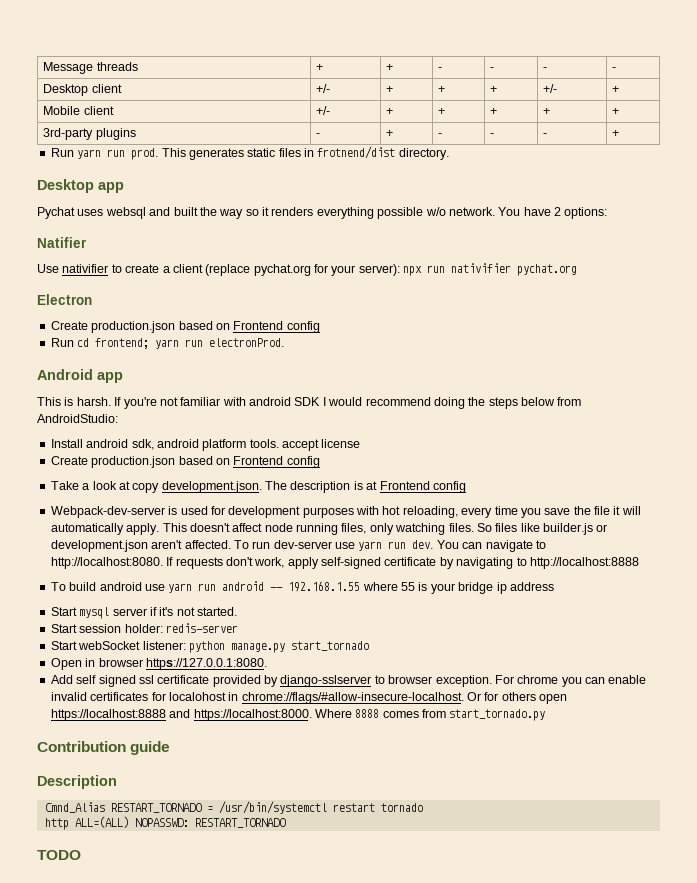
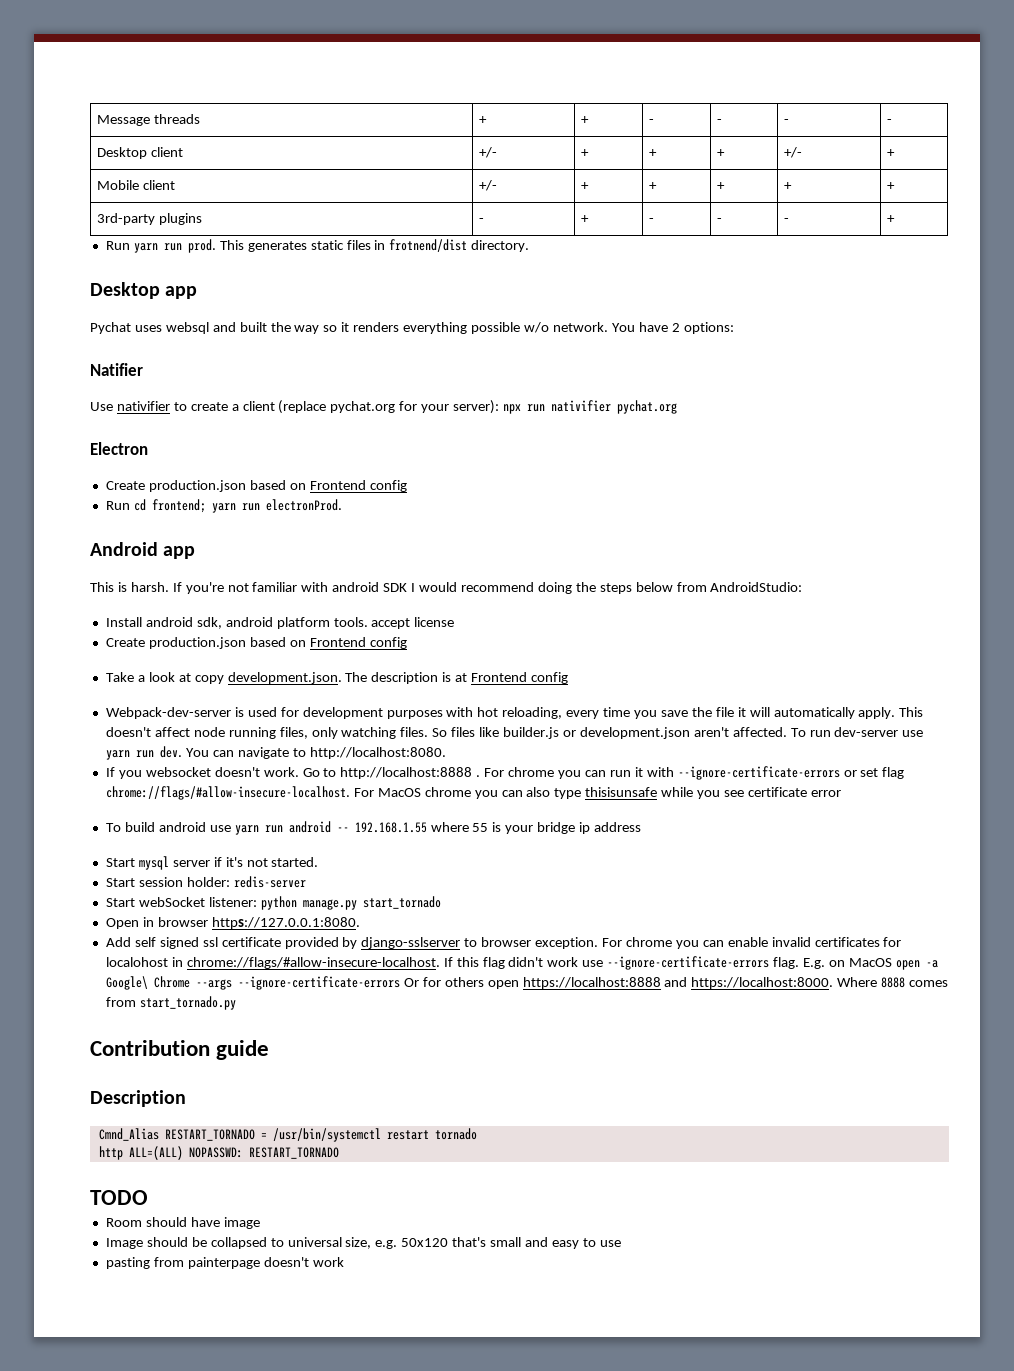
- You can navigate to http://localhost:8080. If requests don't work, apply self-signed certificate by navigating to http://localhost:8888
+ You can navigate to http://localhost:8080.
+ If you websocket doesn't work. Go to http://localhost:8888 . For chrome you can run it with --ignore-certificate-errors or set flag chrome://flags/#allow-insecure-localhost. For MacOS chrome you can also type thisisunsafe while you see certificate error
- Or for others open https://localhost:8888 and https://localhost:8000.
+ If this flag didn't work use --ignore-certificate-errors flag. E.g. on MacOS open -a Google\ Chrome --args --ignore-certificate-errors Or for others open https://localhost:8888 and https://localhost:8000.
+ Room should have image
+ Image should be collapsed to universal size, e.g. 50x120 that's small and easy to use
+ pasting from painterpage doesn't work

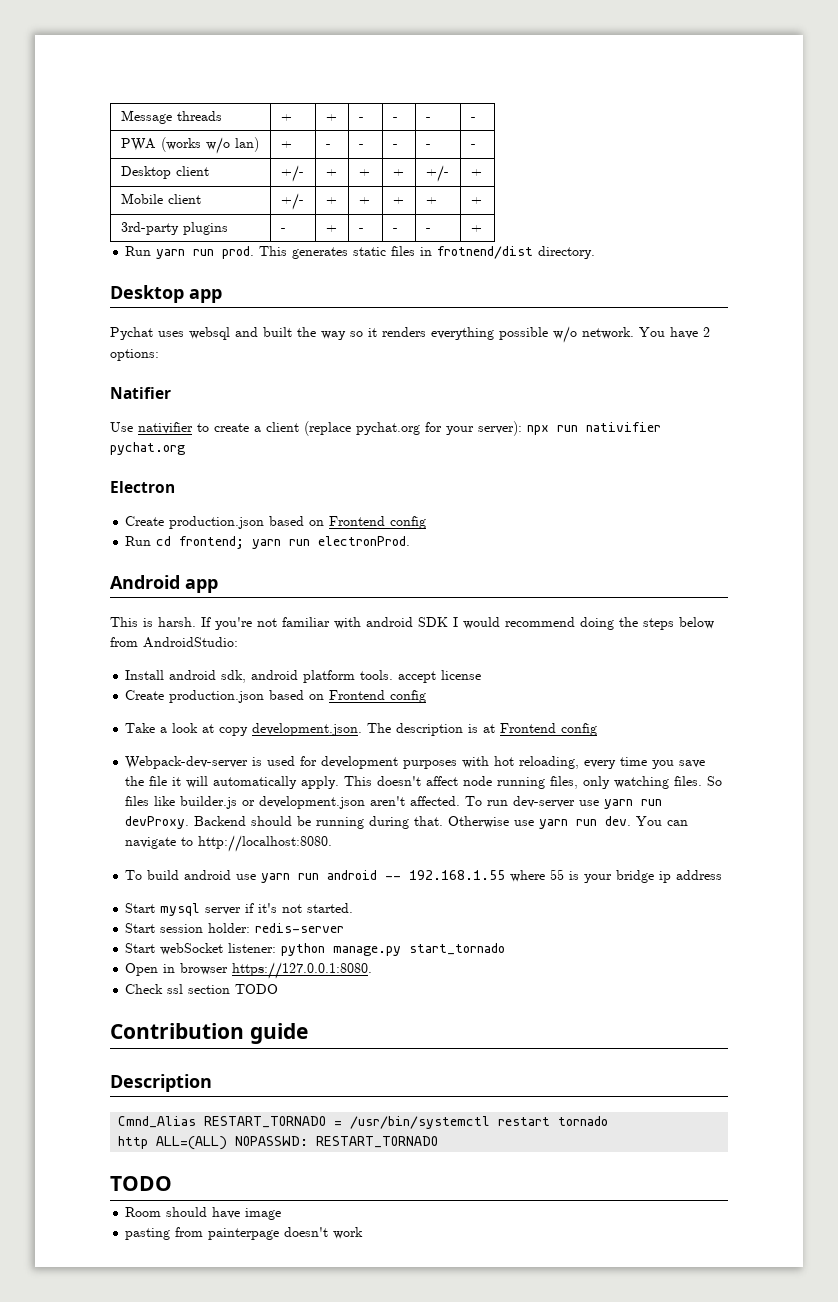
+ PWA (works w/o lan) | + | - | - | - | - | -
- To run dev-server use yarn run dev.
+ To run dev-server use yarn run devProxy. Backend should be running during that. Otherwise use yarn run dev.
- If you websocket doesn't work. Go to http://localhost:8888 . For chrome you can run it with --ignore-certificate-errors or set flag chrome://flags/#allow-insecure-localhost. For MacOS chrome you can also type thisisunsafe while you see certificate error
- Add self signed ssl certificate provided by django-sslserver to browser exception. For chrome you can enable invalid certificates for localohost in chrome://flags/#allow-insecure-localhost. If this flag didn't work use --ignore-certificate-errors flag. E.g. on MacOS open -a Google\ Chrome --args --ignore-certificate-errors Or for others open https://localhost:8888 and https://localhost:8000. Where 8888 comes from start_tornado.py
+ Check ssl section TODO
- Image should be collapsed to universal size, e.g. 50x120 that's small and easy to use

